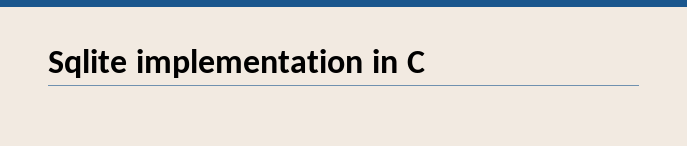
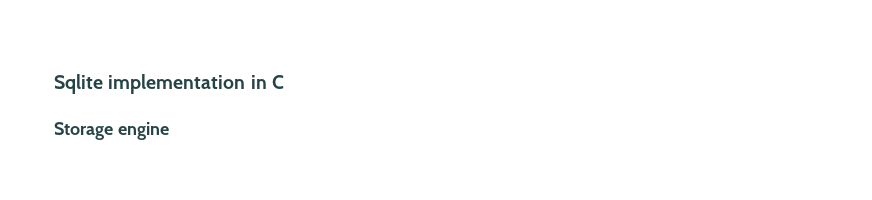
+ Storage engine

